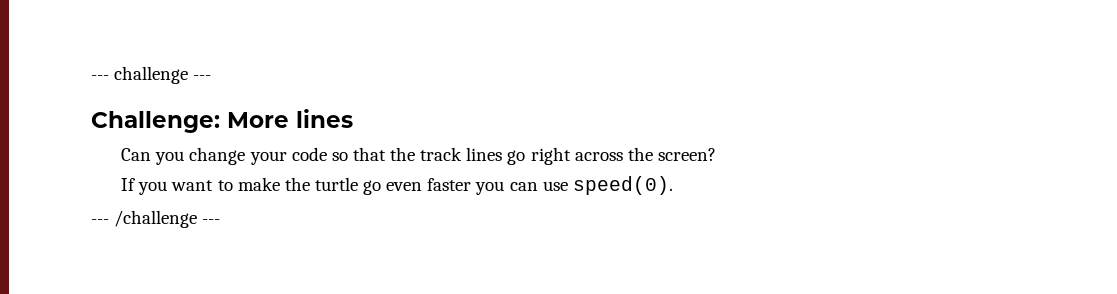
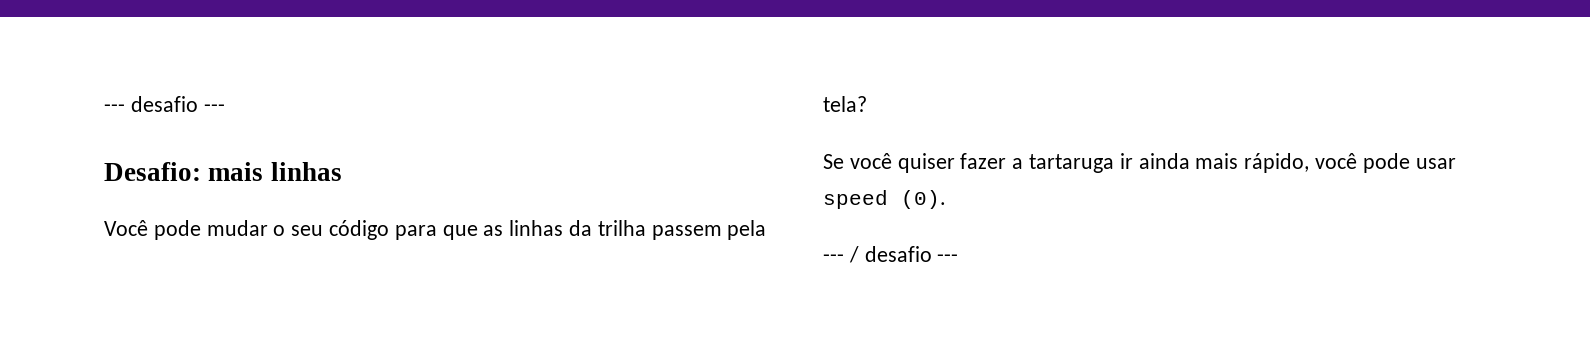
- --- challenge ---
+ --- desafio ---
- Challenge: More lines
- Can you change your code so that the track lines go right across the screen?
- If you want to make the turtle go even faster you can use speed(0).
- --- /challenge ---
+ Desafio: mais linhas
+ Você pode mudar o seu código para que as linhas da trilha passem pela tela?
+ Se você quiser fazer a tartaruga ir ainda mais rápido, você pode usar speed (0).
+ --- / desafio ---

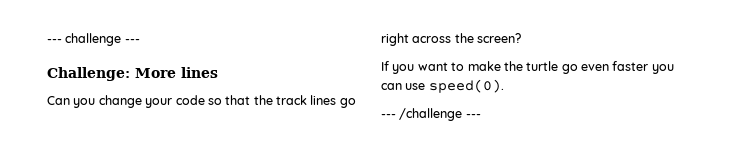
- --- desafio ---
+ --- challenge ---
- Desafio: mais linhas
- Você pode mudar o seu código para que as linhas da trilha passem pela tela?
- Se você quiser fazer a tartaruga ir ainda mais rápido, você pode usar speed (0).
- --- / desafio ---
+ Challenge: More lines
+ Can you change your code so that the track lines go right across the screen?
+ If you want to make the turtle go even faster you can use speed(0).
+ --- /challenge ---

